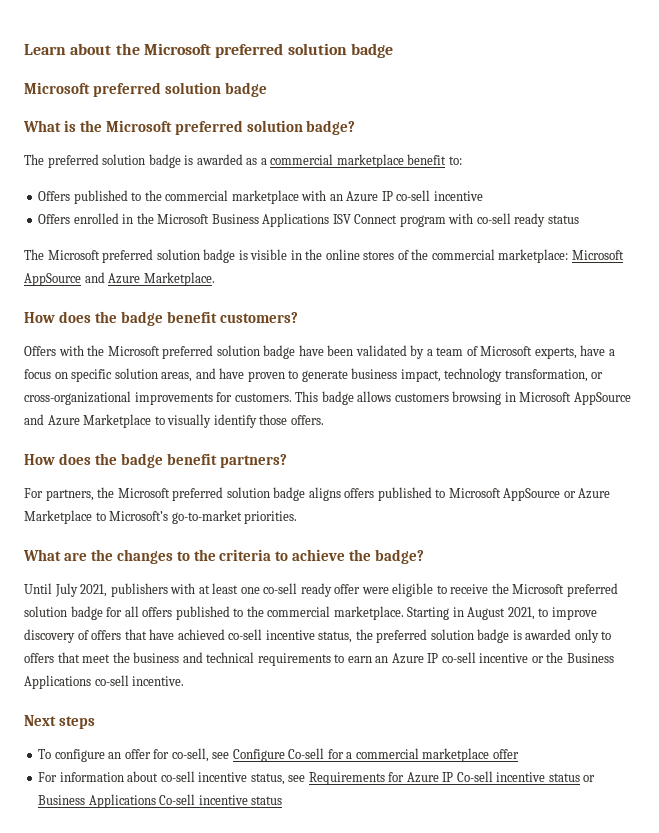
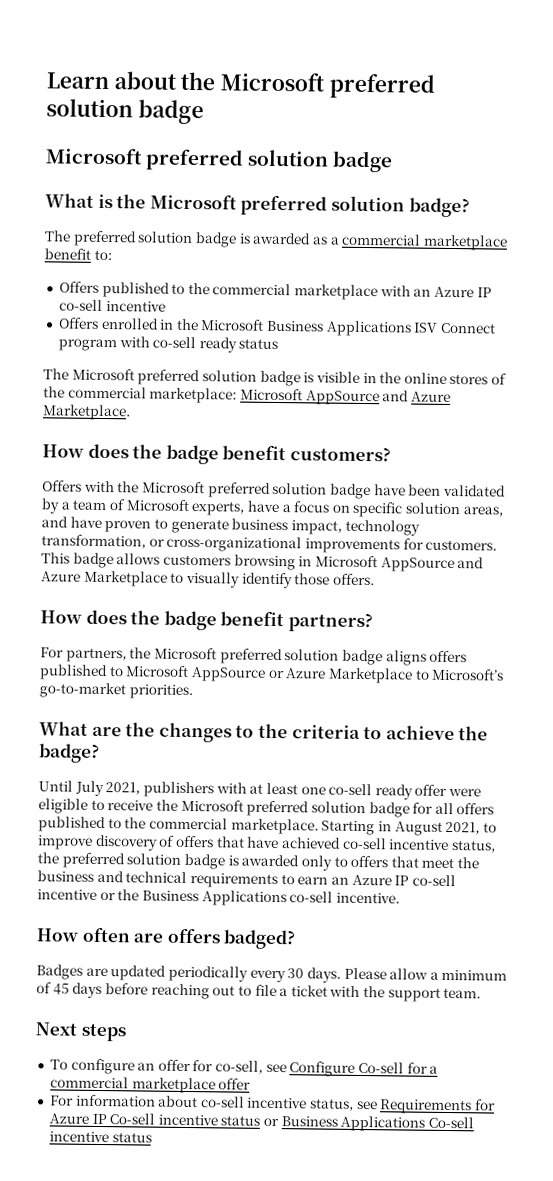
+ How often are offers badged?
+ Badges are updated periodically every 30 days. Please allow a minimum of 45 days before reaching out to file a ticket with the support team.

